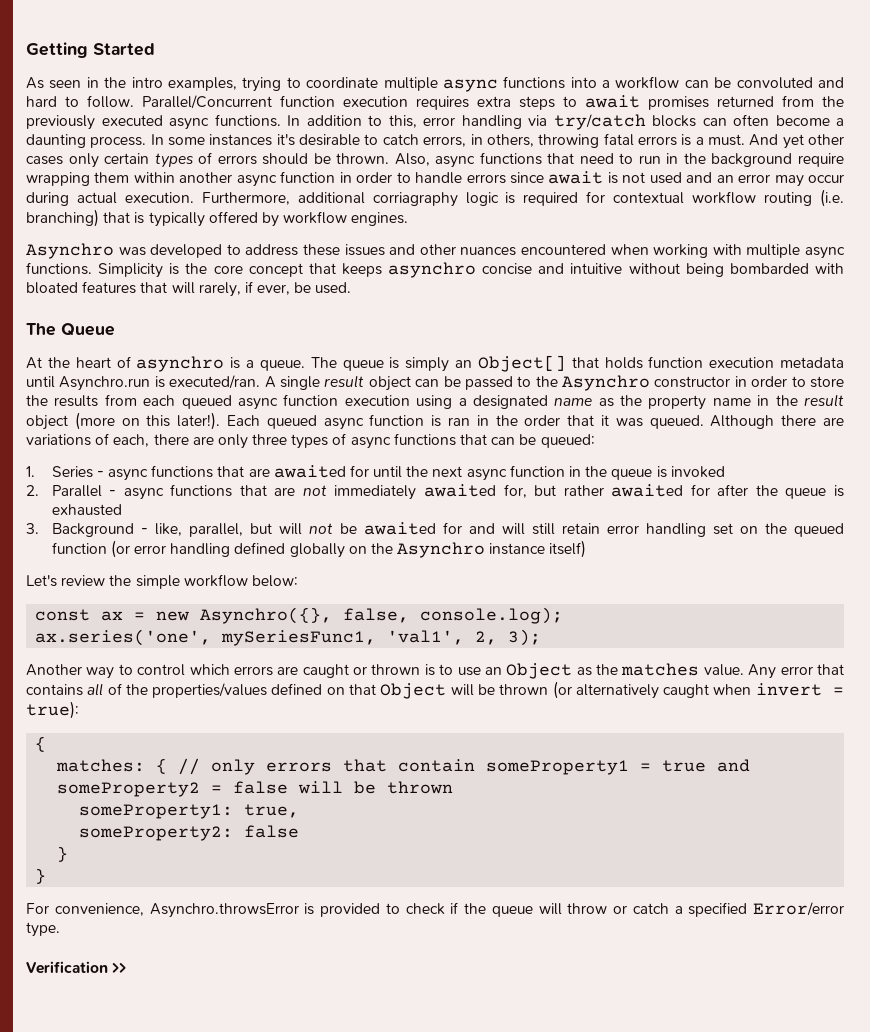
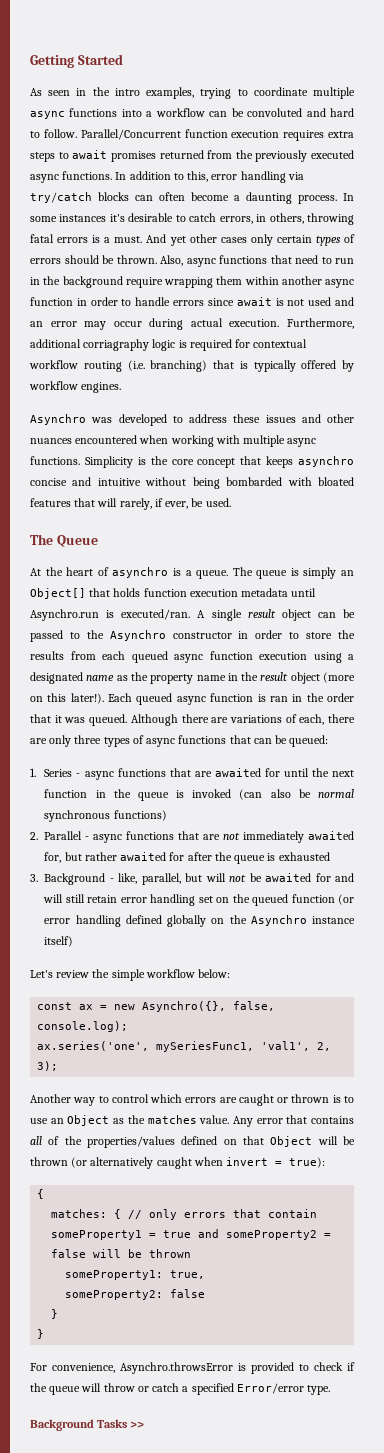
- 1. Series - async functions that are awaited for until the next async function in the queue is invoked
+ 1. Series - async functions that are awaited for until the next function in the queue is invoked (can also be normal synchronous functions)
- Verification >>
+ Background Tasks >>

